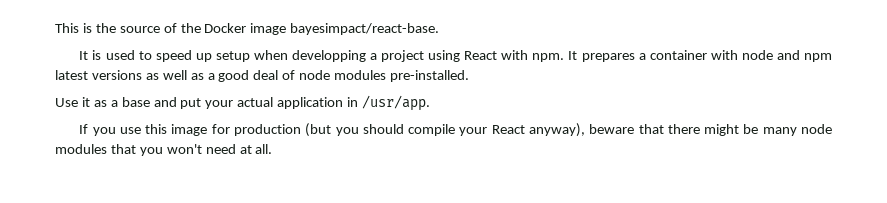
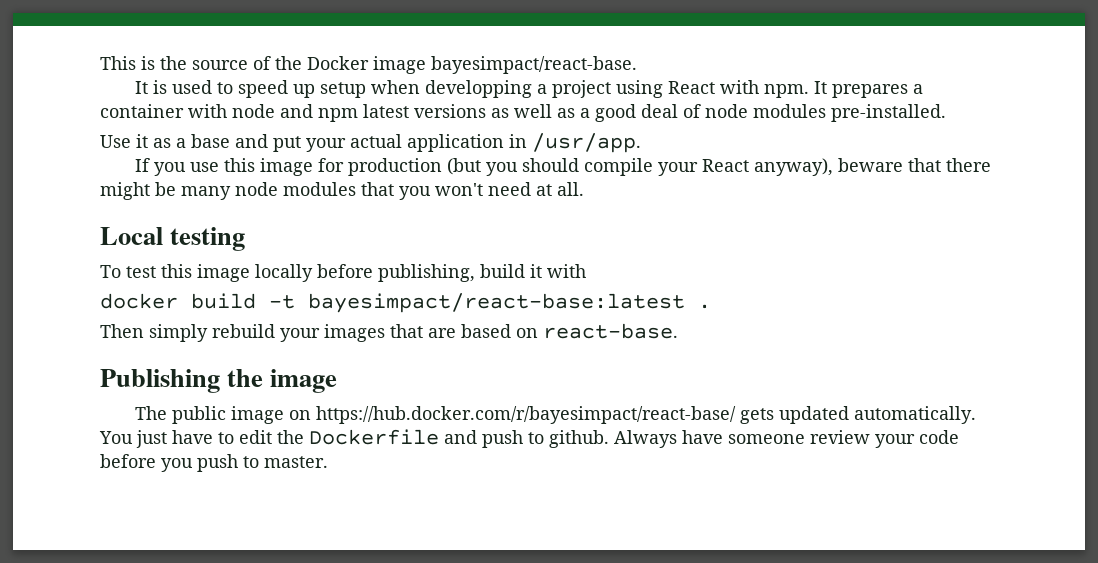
+ Local testing
+ To test this image locally before publishing, build it with
+ docker build -t bayesimpact/react-base:latest .
+ Then simply rebuild your images that are based on react-base.
+ Publishing the image
+ The public image on https://hub.docker.com/r/bayesimpact/react-base/ gets updated automatically. You just have to edit the Dockerfile and push to github. Always have someone review your code before you push to master.

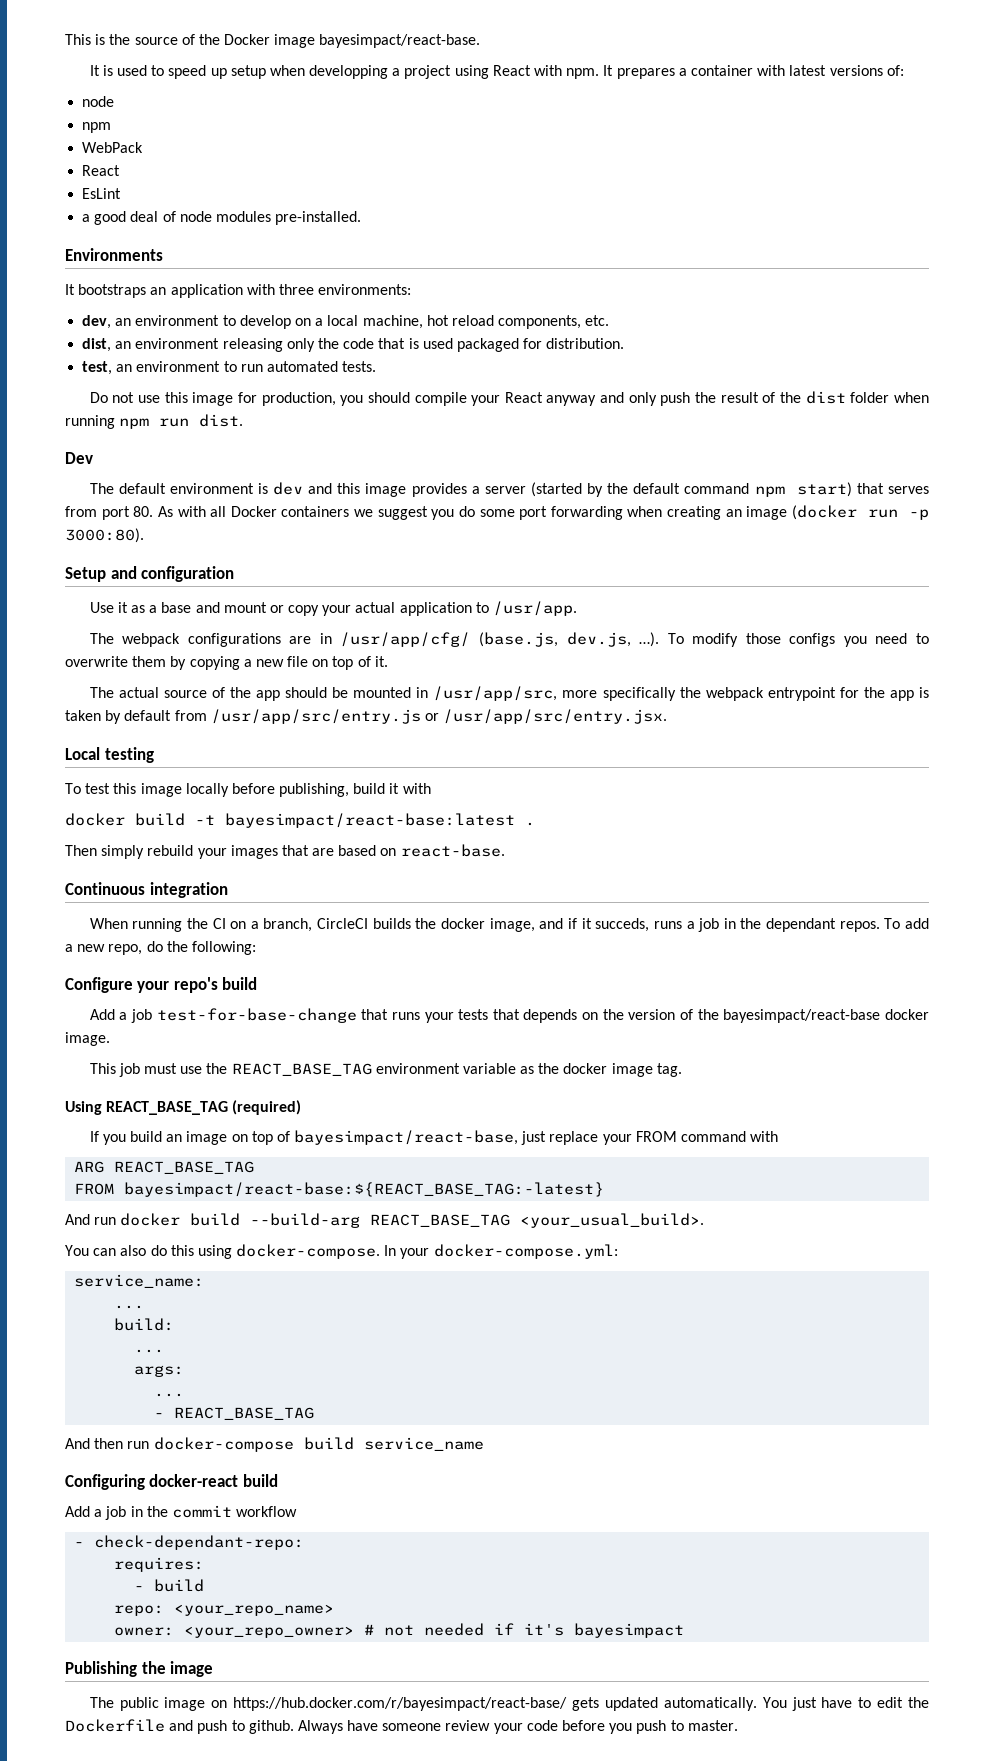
- It prepares a container with node and npm latest versions as well as a good deal of node modules pre-installed.
+ It prepares a container with latest versions of:
+ node
+ npm
+ WebPack
+ React
+ EsLint
+ a good deal of node modules pre-installed.
+ Environments
+ It bootstraps an application with three environments:
+ dev, an environment to develop on a local machine, hot reload components, etc.
+ dist, an environment releasing only the code that is used packaged for distribution.
+ test, an environment to run automated tests.
+ Do not use this image for production, you should compile your React anyway and only push the result of the dist folder when running npm run dist.
+ Dev
+ The default environment is dev and this image provides a server (started by the default command npm start) that serves from port 80. As with all Docker containers we suggest you do some port forwarding when creating an image (docker run -p 3000:80).
+ Setup and configuration
- Use it as a base and put your actual application in /usr/app.
+ Use it as a base and mount or copy your actual application to /usr/app.
- If you use this image for production (but you should compile your React anyway), beware that there might be many node modules that you won't need at all.
+ The webpack configurations are in /usr/app/cfg/ (base.js, dev.js, …). To modify those configs you need to overwrite them by copying a new file on top of it.
+ The actual source of the app should be mounted in /usr/app/src, more specifically the webpack entrypoint for the app is taken by default from /usr/app/src/entry.js or /usr/app/src/entry.jsx.
+ Continuous integration
+ When running the CI on a branch, CircleCI builds the docker image, and if it succeds, runs a job in the dependant repos. To add a new repo, do the following:
+ Configure your repo's build
+ Add a job test-for-base-change that runs your tests that depends on the version of the bayesimpact/react-base docker image.
+ This job must use the REACT_BASE_TAG environment variable as the docker image tag.
+ Using REACT_BASE_TAG (required)
+ If you build an image on top of bayesimpact/react-base, just replace your FROM command with
+ ARG REACT_BASE_TAG
+ FROM bayesimpact/react-base:${REACT_BASE_TAG:-latest}
+ And run docker build --build-arg REACT_BASE_TAG <your_usual_build>.
+ You can also do this using docker-compose. In your docker-compose.yml:
+ service_name:
+ ...
+ build:
+ ...
+ args:
+ ...
+ - REACT_BASE_TAG
+ And then run docker-compose build service_name
+ Configuring docker-react build
+ Add a job in the commit workflow
+ - check-dependant-repo:
+ requires:
+ - build
+ repo: <your_repo_name>
+ owner: <your_repo_owner> # not needed if it's bayesimpact

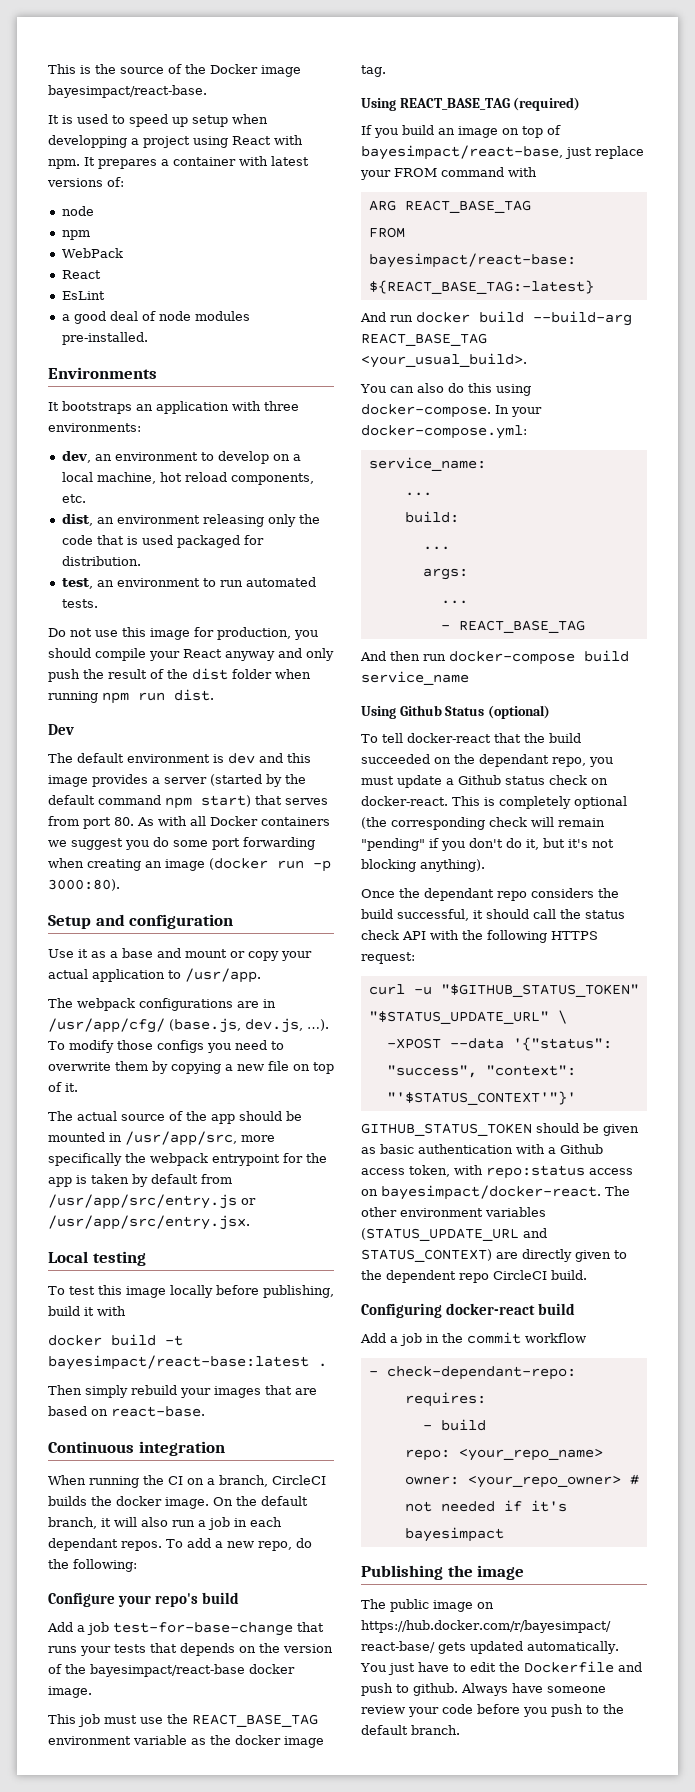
- When running the CI on a branch, CircleCI builds the docker image, and if it succeds, runs a job in the dependant repos.
+ When running the CI on a branch, CircleCI builds the docker image. On the default branch, it will also run a job in each dependant repos.
+ Using Github Status (optional)
+ To tell docker-react that the build succeeded on the dependant repo, you must update a Github status check on docker-react. This is completely optional (the corresponding check will remain "pending" if you don't do it, but it's not blocking anything).
+ Once the dependant repo considers the build successful, it should call the status check API with the following HTTPS request:
+ curl -u "$GITHUB_STATUS_TOKEN" "$STATUS_UPDATE_URL" \
+ -XPOST --data '{"status": "success", "context": "'$STATUS_CONTEXT'"}'
+ GITHUB_STATUS_TOKEN should be given as basic authentication with a Github access token, with repo:status access on bayesimpact/docker-react. The other environment variables (STATUS_UPDATE_URL and STATUS_CONTEXT) are directly given to the dependent repo CircleCI build.
- Always have someone review your code before you push to master.
+ Always have someone review your code before you push to the default branch.

